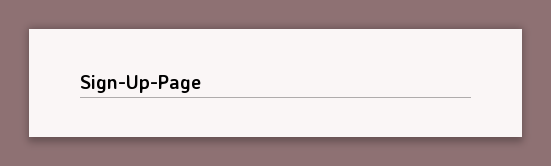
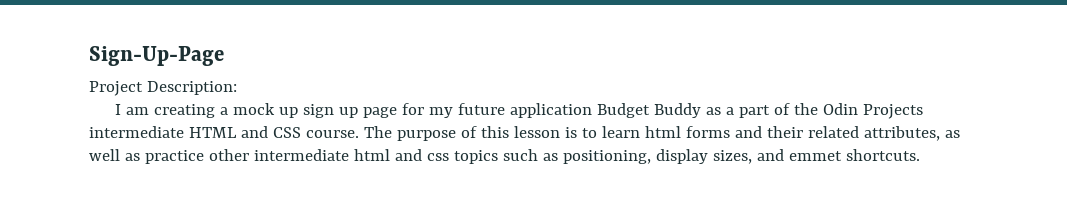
+ Project Description:
+ I am creating a mock up sign up page for my future application Budget Buddy as a part of the Odin Projects intermediate HTML and CSS course. The purpose of this lesson is to learn html forms and their related attributes, as well as practice other intermediate html and css topics such as positioning, display sizes, and emmet shortcuts.

